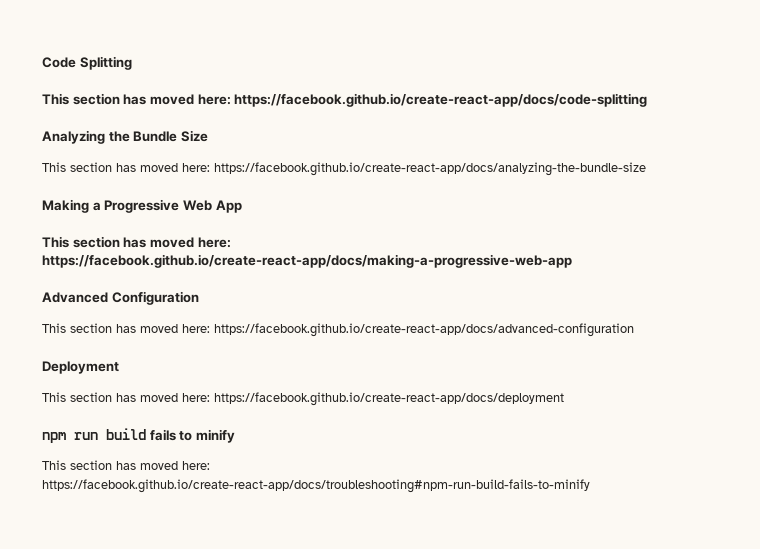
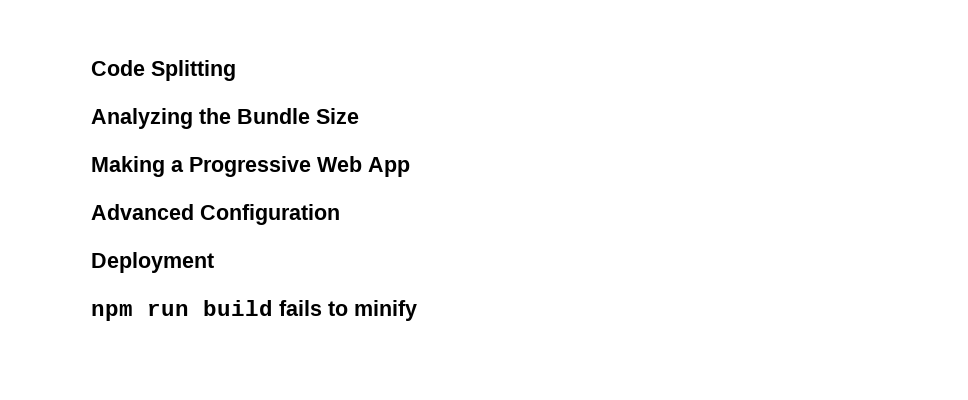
- This section has moved here: https://facebook.github.io/create-react-app/docs/code-splitting
  Analyzing the Bundle Size
- This section has moved here: https://facebook.github.io/create-react-app/docs/analyzing-the-bundle-size
- This section has moved here: https://facebook.github.io/create-react-app/docs/making-a-progressive-web-app
  Advanced Configuration
- This section has moved here: https://facebook.github.io/create-react-app/docs/advanced-configuration
  Deployment
- This section has moved here: https://facebook.github.io/create-react-app/docs/deployment
- This section has moved here: https://facebook.github.io/create-react-app/docs/troubleshooting#npm-run-build-fails-to-minify

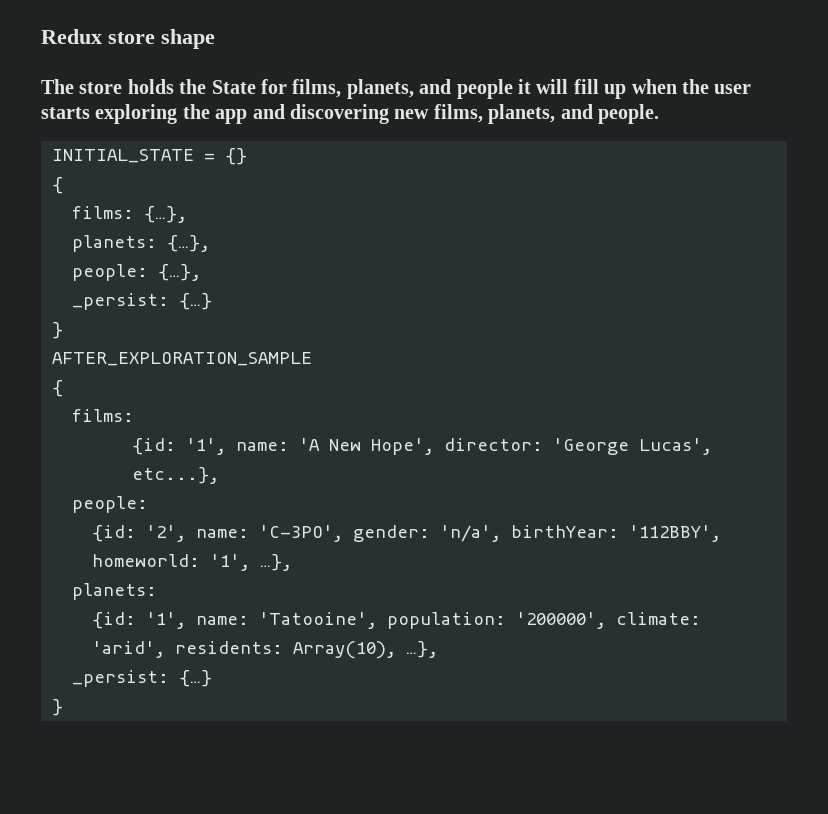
- Code Splitting
- Analyzing the Bundle Size
- Making a Progressive Web App
- Advanced Configuration
- Deployment
- npm run build fails to minify
+ Redux store shape
+ The store holds the State for films, planets, and people it will fill up when the user starts exploring the app and discovering new films, planets, and people.
+ INITIAL_STATE = {}
+ {
+ films: {…},
+ planets: {…},
+ people: {…},
+ _persist: {…}
+ }
+ AFTER_EXPLORATION_SAMPLE
+ {
+ films:
+ {id: '1', name: 'A New Hope', director: 'George Lucas', etc...},
+ people:
+ {id: '2', name: 'C-3PO', gender: 'n/a', birthYear: '112BBY', homeworld: '1', …},
+ planets:
+ {id: '1', name: 'Tatooine', population: '200000', climate: 'arid', residents: Array(10), …},
+ _persist: {…}
+ }

